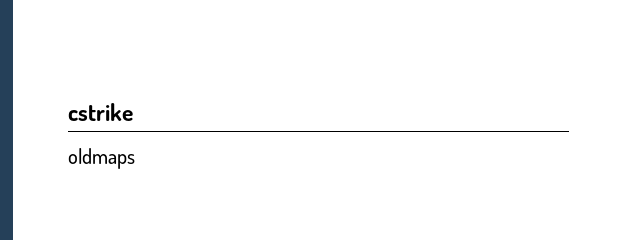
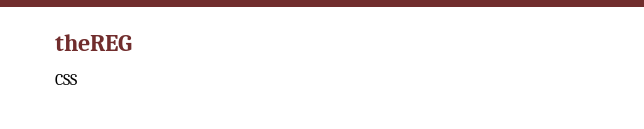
- cstrike
- oldmaps
+ theREG
+ CSS

